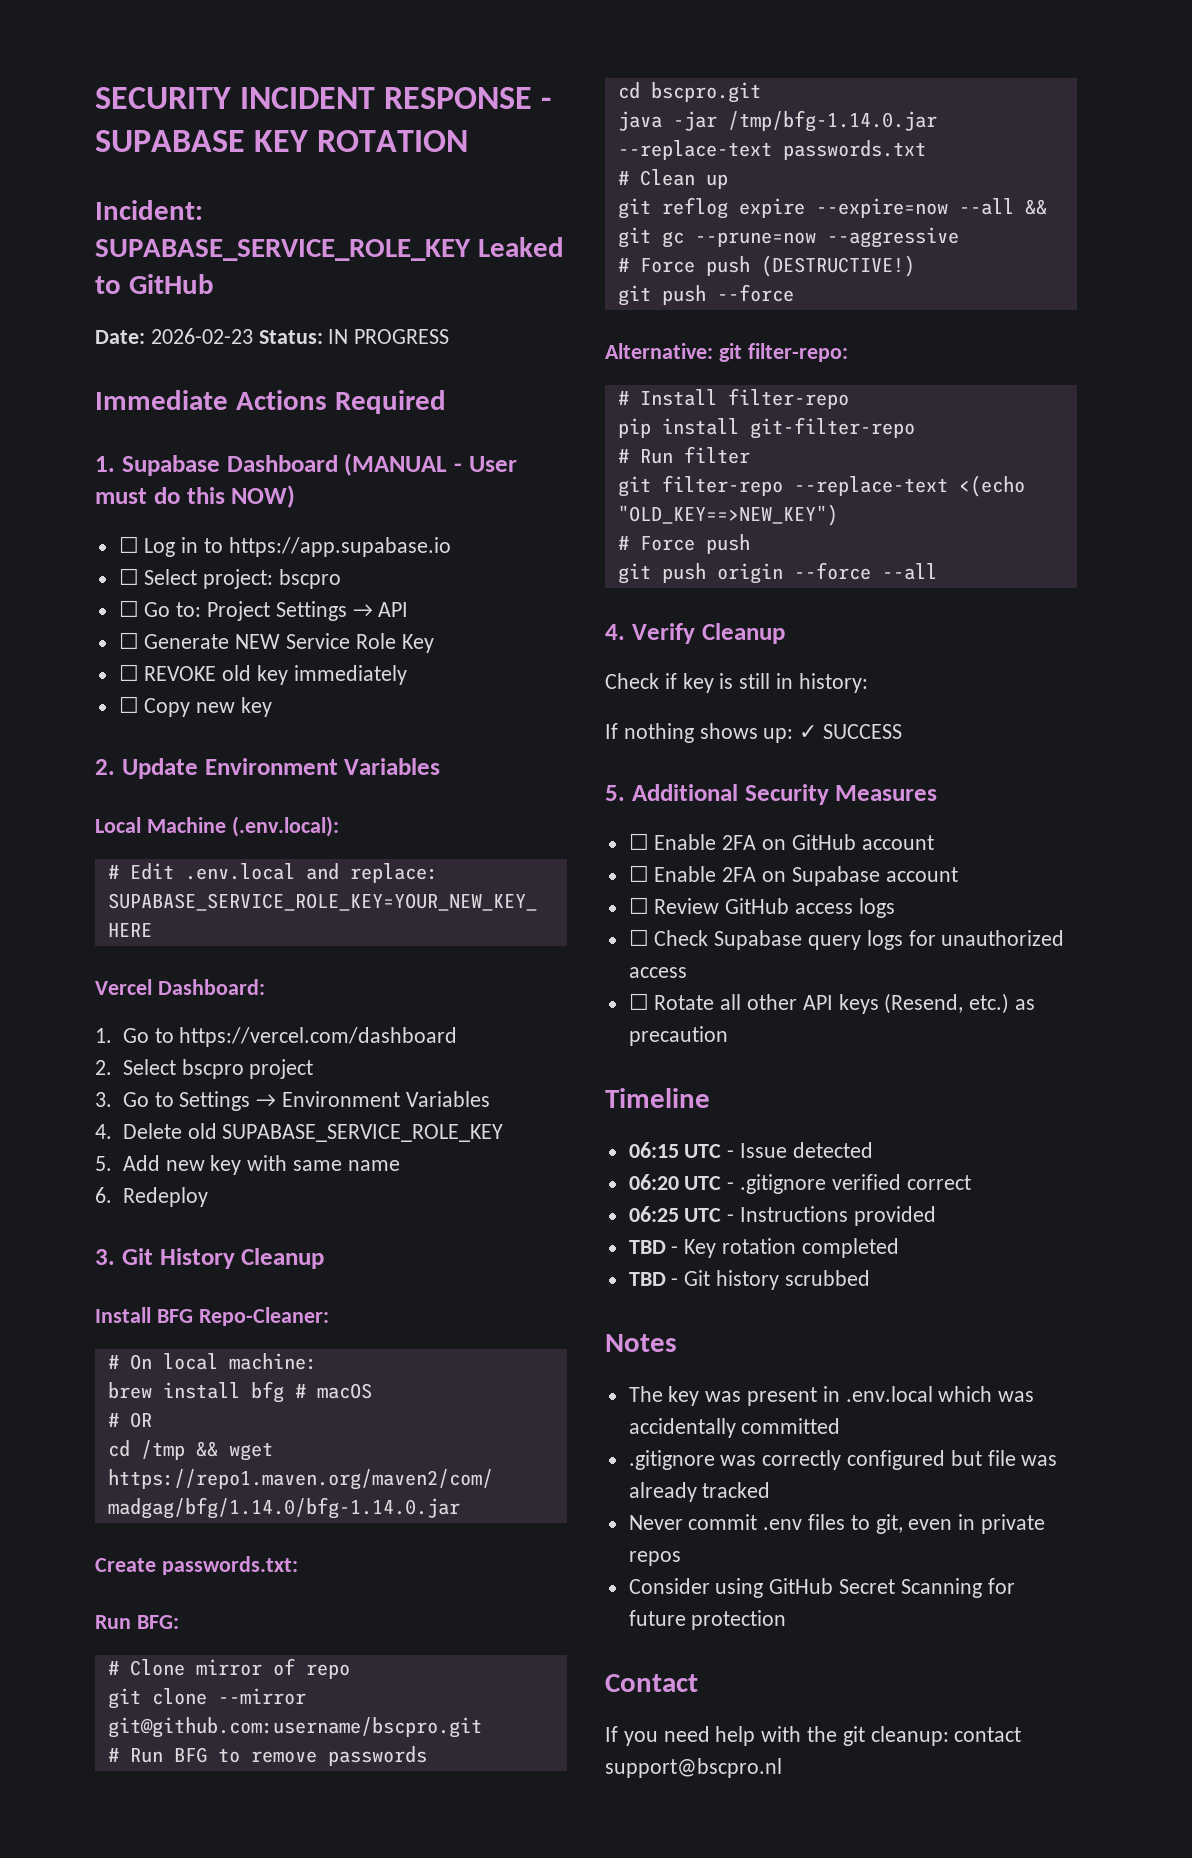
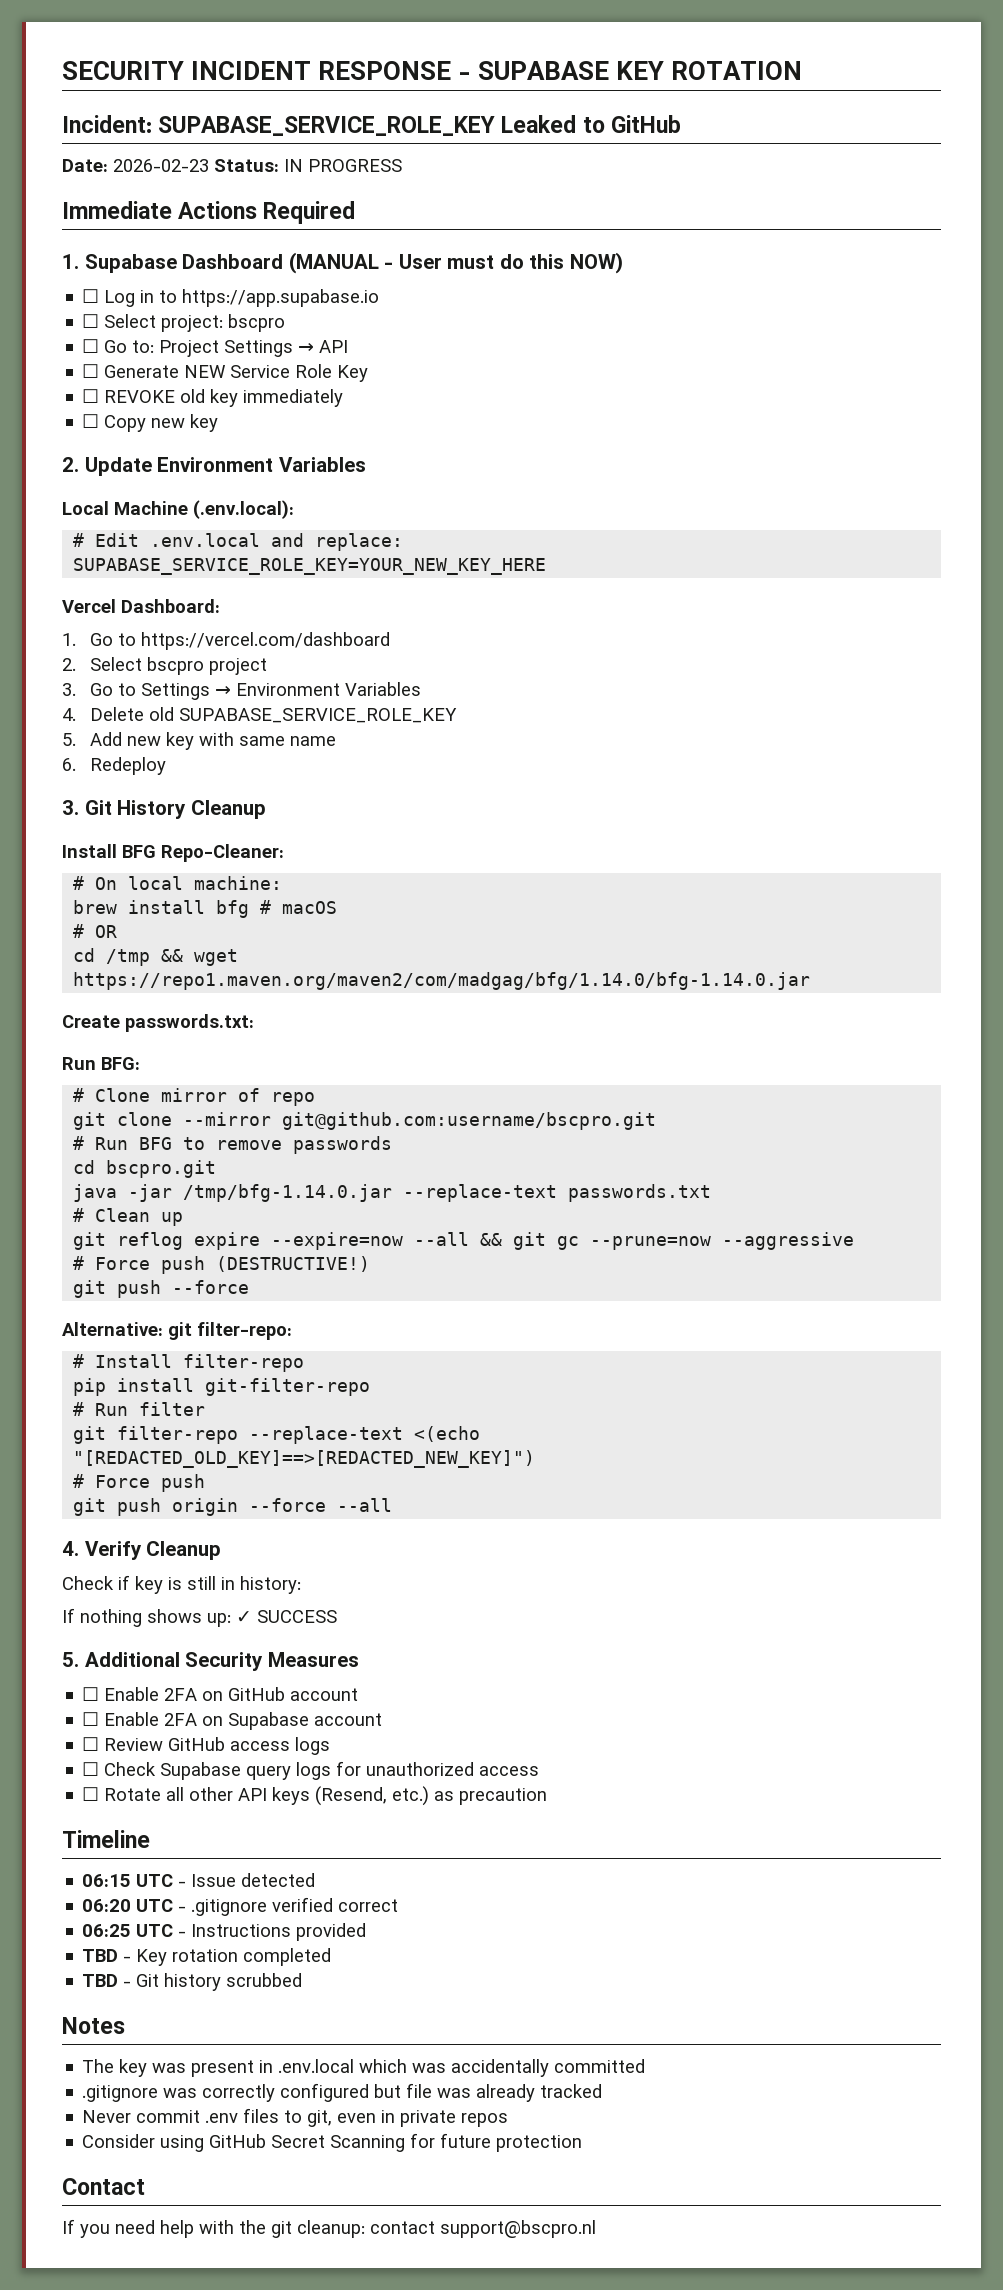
- git filter-repo --replace-text <(echo "OLD_KEY==>NEW_KEY")
+ git filter-repo --replace-text <(echo "[REDACTED_OLD_KEY]==>[REDACTED_NEW_KEY]")

